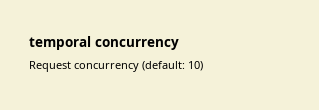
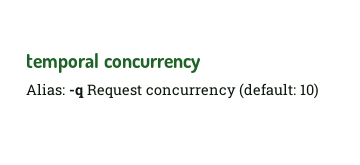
- Request concurrency (default: 10)
+ Alias: -q Request concurrency (default: 10)

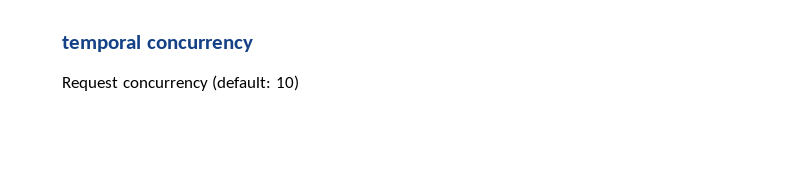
- Alias: -q Request concurrency (default: 10)
+ Request concurrency (default: 10)

